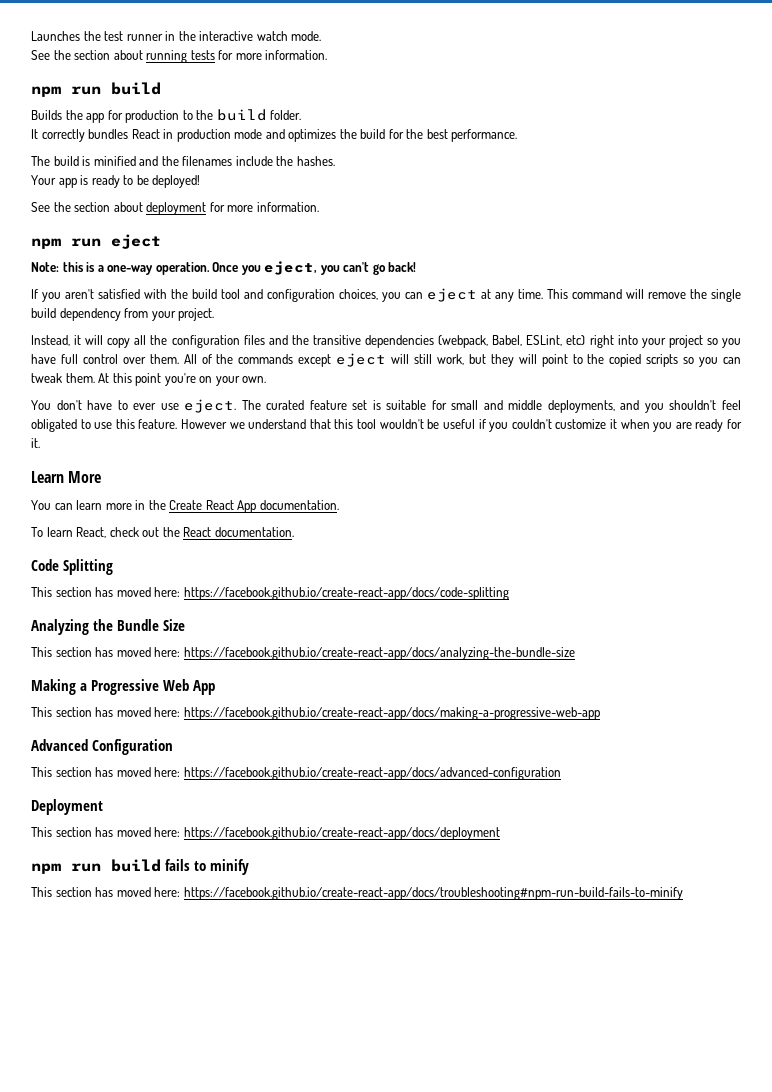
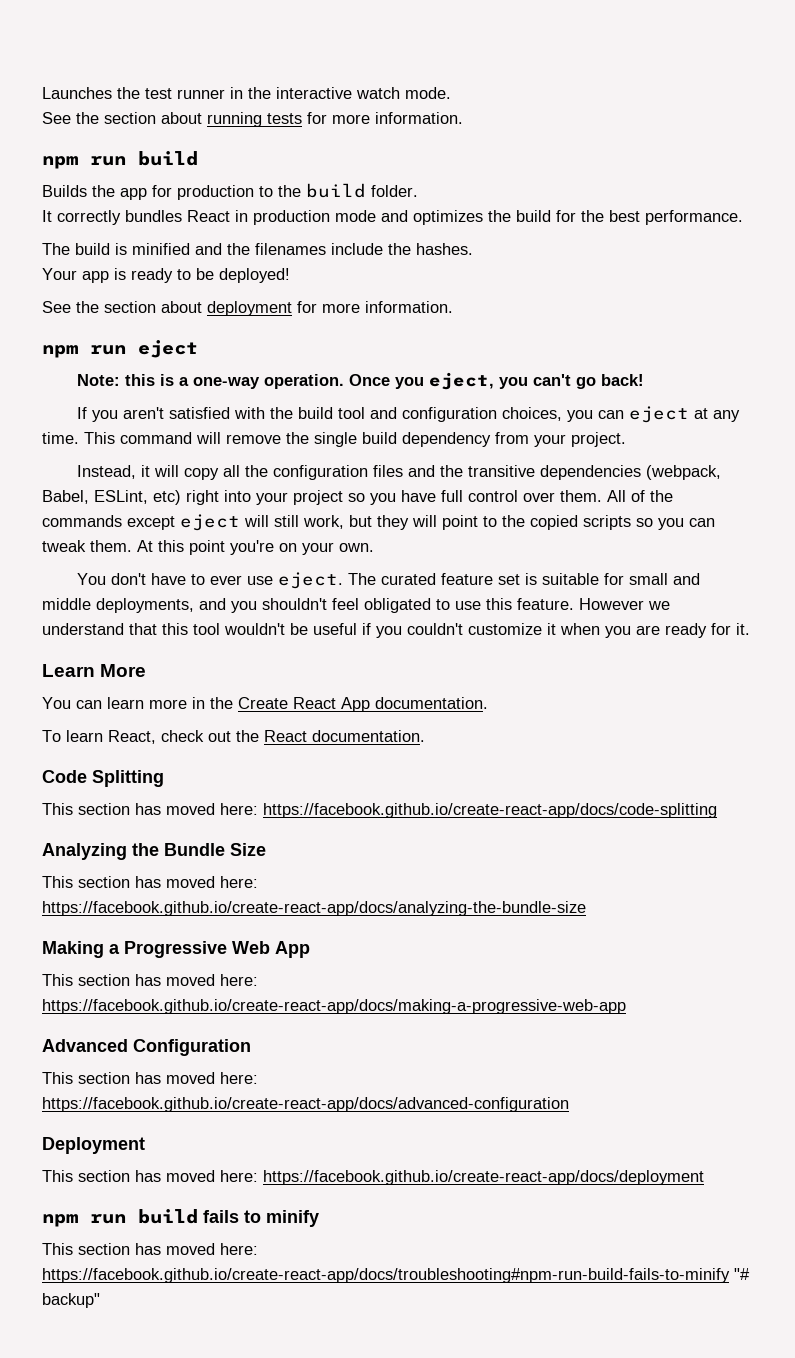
- This section has moved here: https://facebook.github.io/create-react-app/docs/troubleshooting#npm-run-build-fails-to-minify
+ This section has moved here: https://facebook.github.io/create-react-app/docs/troubleshooting#npm-run-build-fails-to-minify "# backup"

